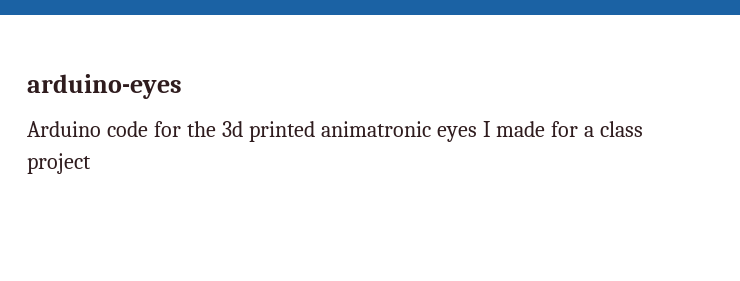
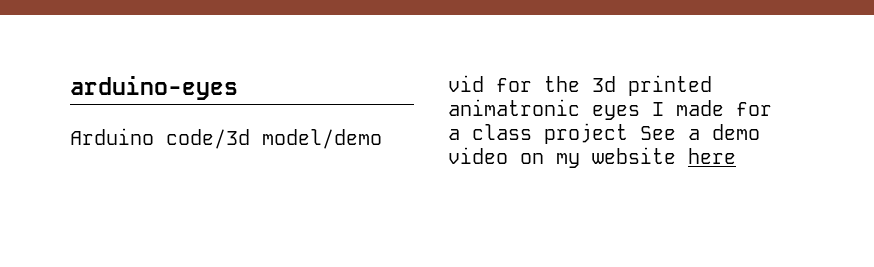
- Arduino code for the 3d printed animatronic eyes I made for a class project
+ Arduino code/3d model/demo vid for the 3d printed animatronic eyes I made for a class project See a demo video on my website here

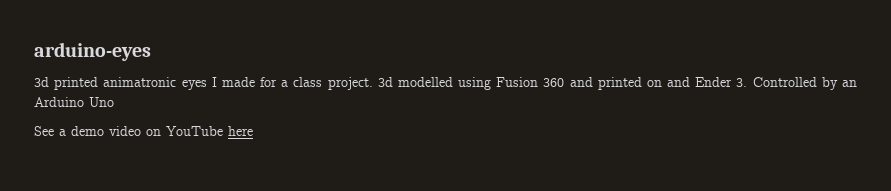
- Arduino code/3d model/demo vid for the 3d printed animatronic eyes I made for a class project See a demo video on my website here
+ 3d printed animatronic eyes I made for a class project. 3d modelled using Fusion 360 and printed on and Ender 3. Controlled by an Arduino Uno
+ See a demo video on YouTube here

